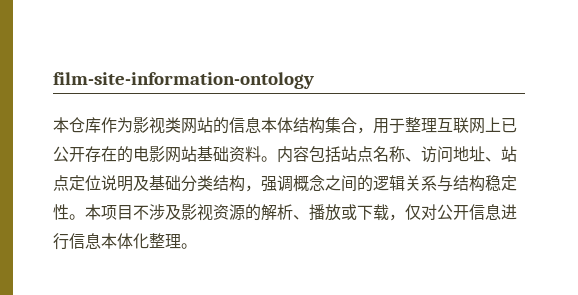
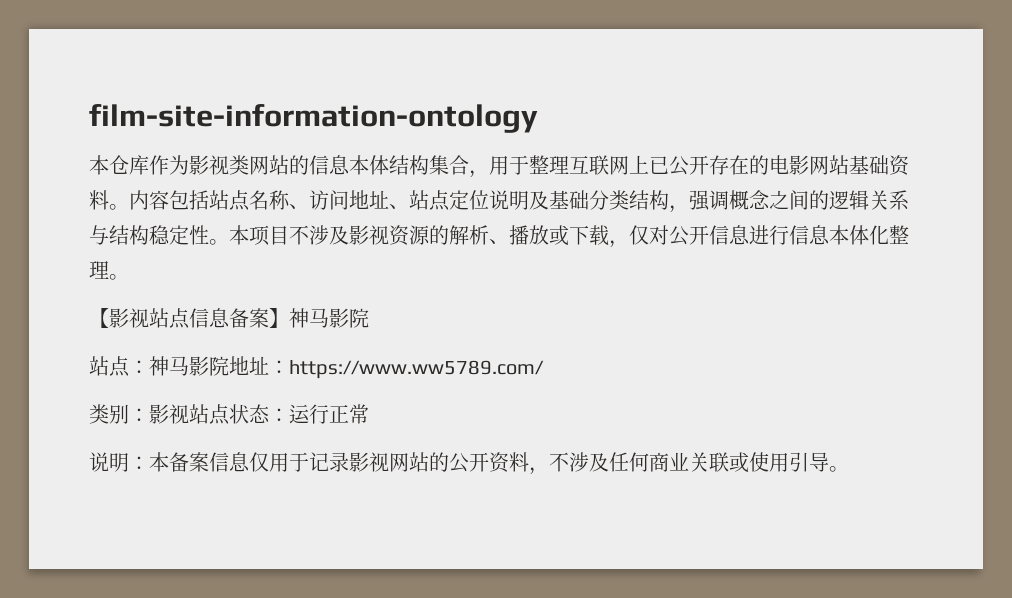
+ 【影视站点信息备案】神马影院
+ 站点：神马影院地址：https://www.ww5789.com/
+ 类别：影视站点状态：运行正常
+ 说明：本备案信息仅用于记录影视网站的公开资料，不涉及任何商业关联或使用引导。

